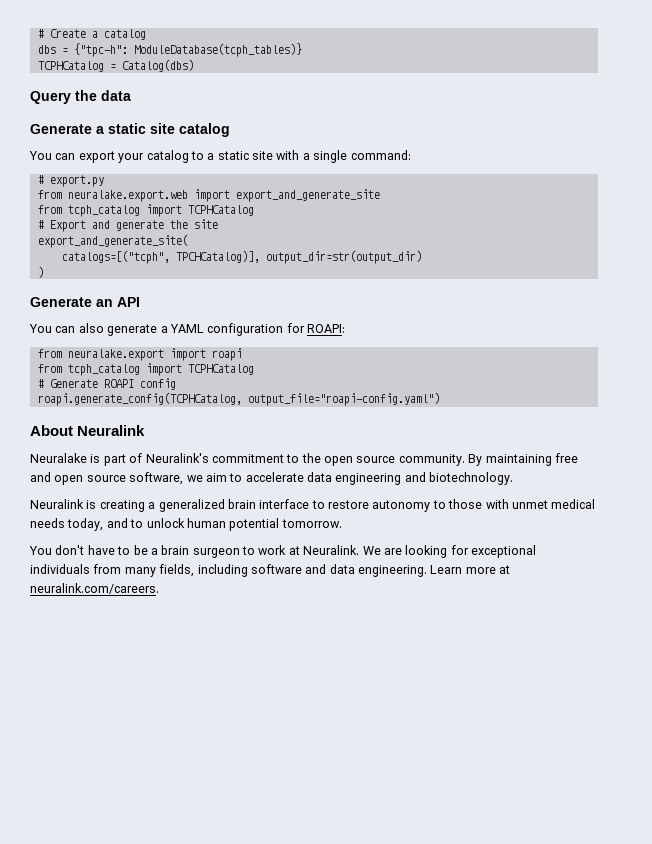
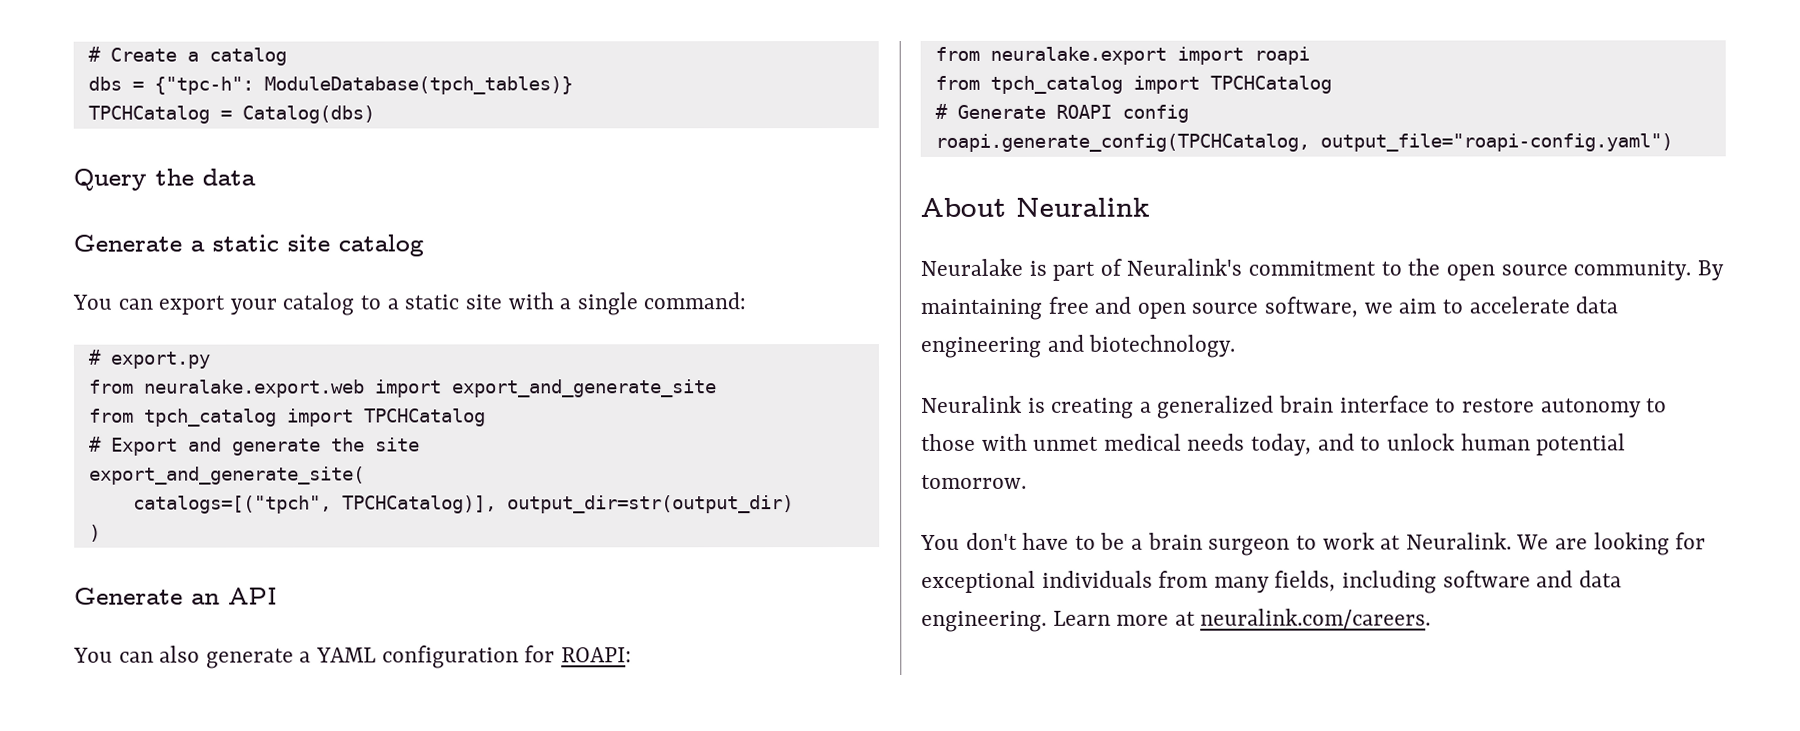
- dbs = {"tpc-h": ModuleDatabase(tcph_tables)}
- TCPHCatalog = Catalog(dbs)
+ dbs = {"tpc-h": ModuleDatabase(tpch_tables)}
+ TPCHCatalog = Catalog(dbs)
  from neuralake.export.web import export_and_generate_site
- from tcph_catalog import TCPHCatalog
+ from tpch_catalog import TPCHCatalog
- catalogs=[("tcph", TPCHCatalog)], output_dir=str(output_dir)
+ catalogs=[("tpch", TPCHCatalog)], output_dir=str(output_dir)
  from neuralake.export import roapi
- from tcph_catalog import TCPHCatalog
+ from tpch_catalog import TPCHCatalog
- roapi.generate_config(TCPHCatalog, output_file="roapi-config.yaml")
+ roapi.generate_config(TPCHCatalog, output_file="roapi-config.yaml")

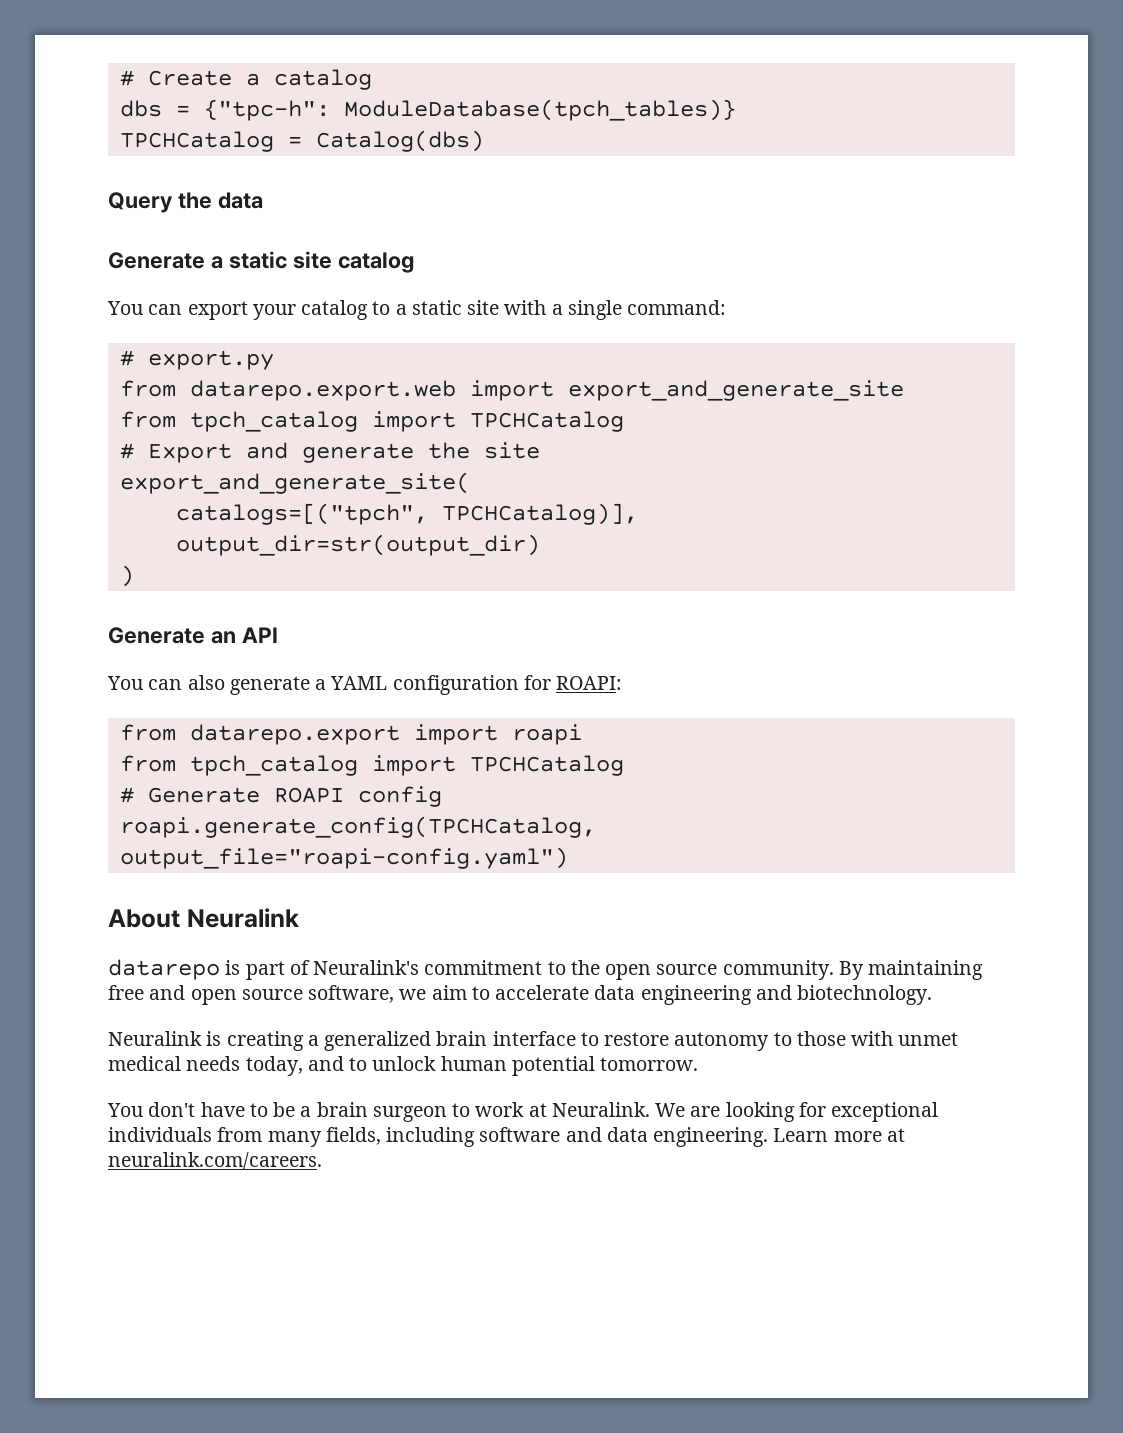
- from neuralake.export.web import export_and_generate_site
+ from datarepo.export.web import export_and_generate_site
- from neuralake.export import roapi
+ from datarepo.export import roapi
- Neuralake is part of Neuralink's commitment to the open source community.
+ datarepo is part of Neuralink's commitment to the open source community.

